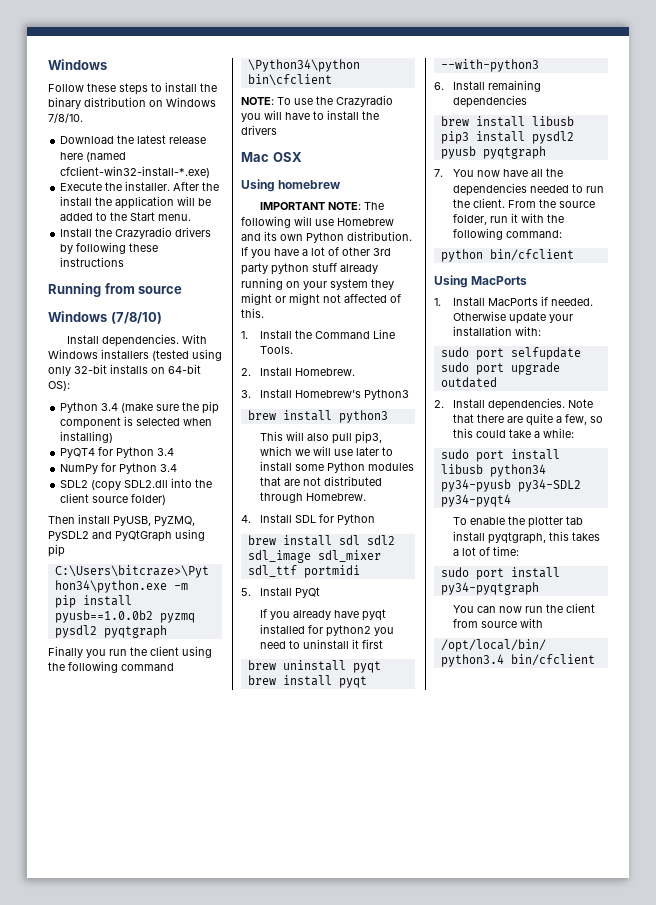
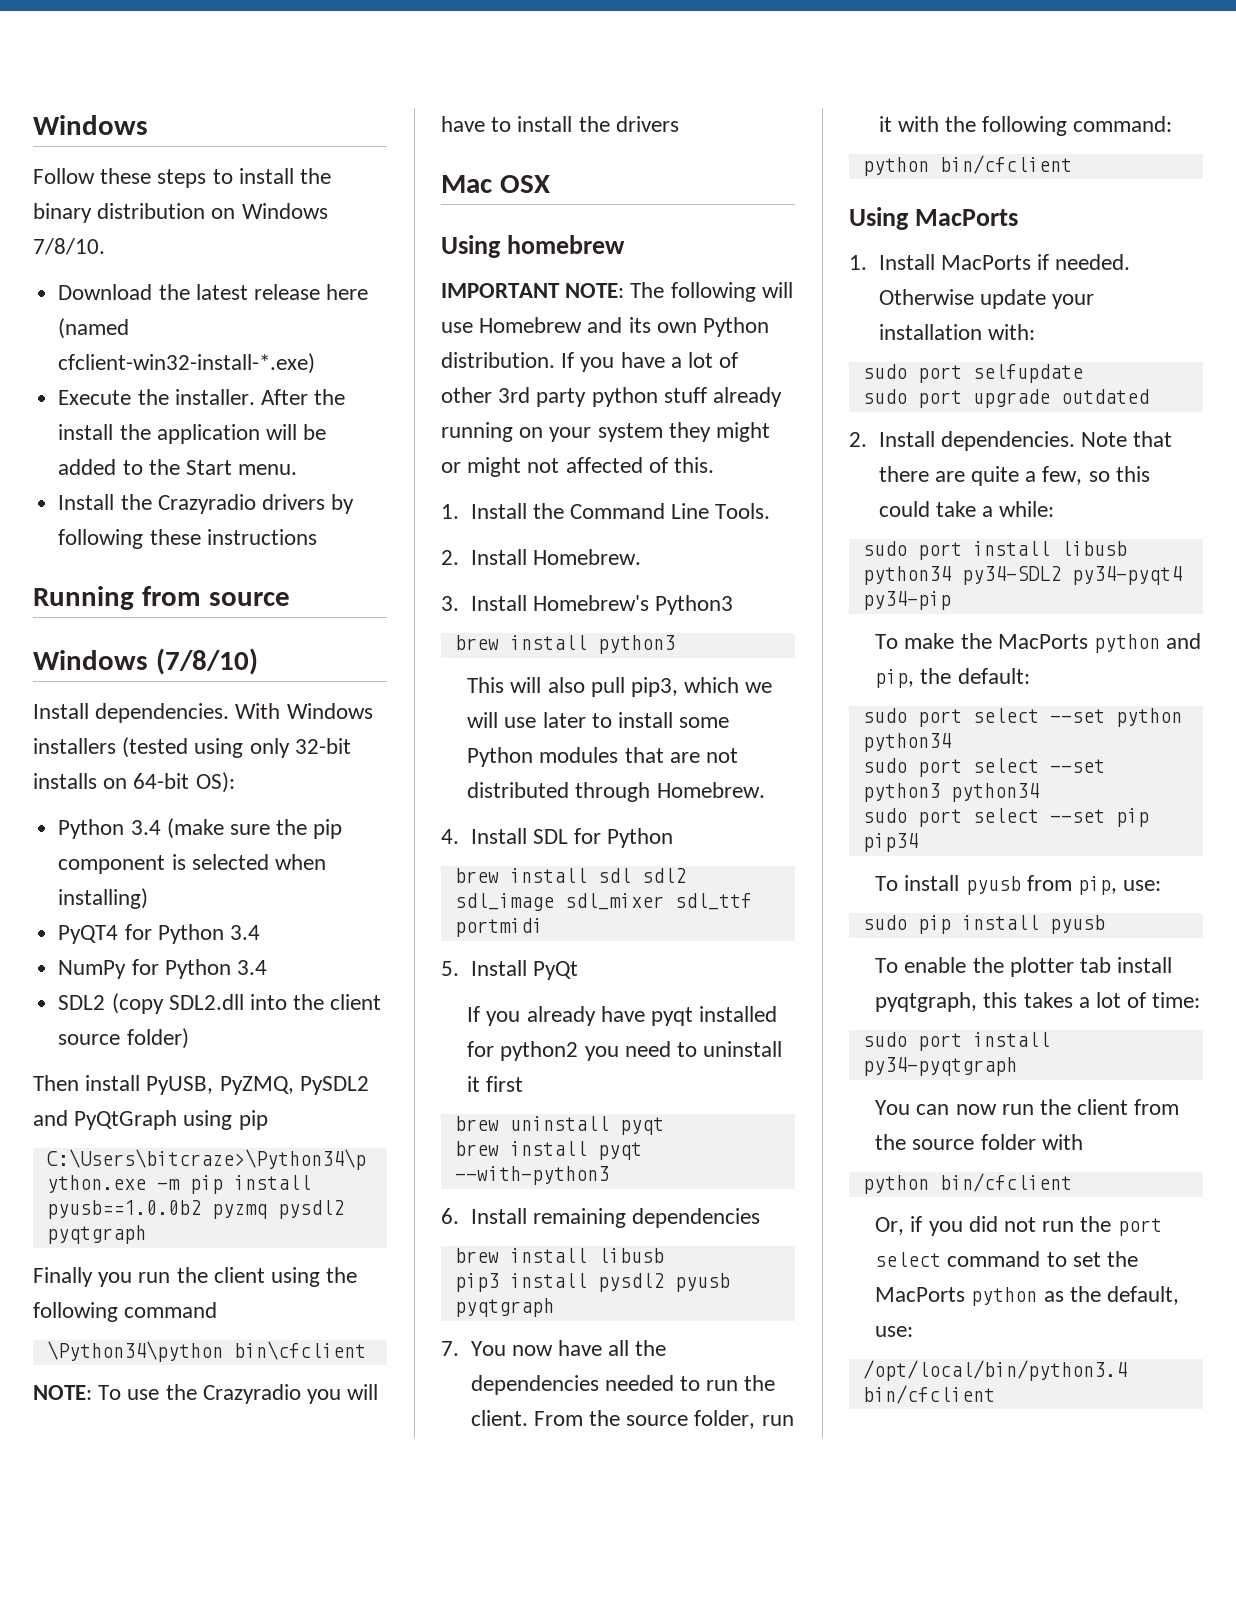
- sudo port install libusb python34 py34-pyusb py34-SDL2 py34-pyqt4
+ sudo port install libusb python34 py34-SDL2 py34-pyqt4 py34-pip
+ To make the MacPorts python and pip, the default:
+ sudo port select --set python python34
+ sudo port select --set python3 python34
+ sudo port select --set pip pip34
+ To install pyusb from pip, use:
+ sudo pip install pyusb
- You can now run the client from source with
+ You can now run the client from the source folder with
+ python bin/cfclient
+ Or, if you did not run the port select command to set the MacPorts python as the default, use:

